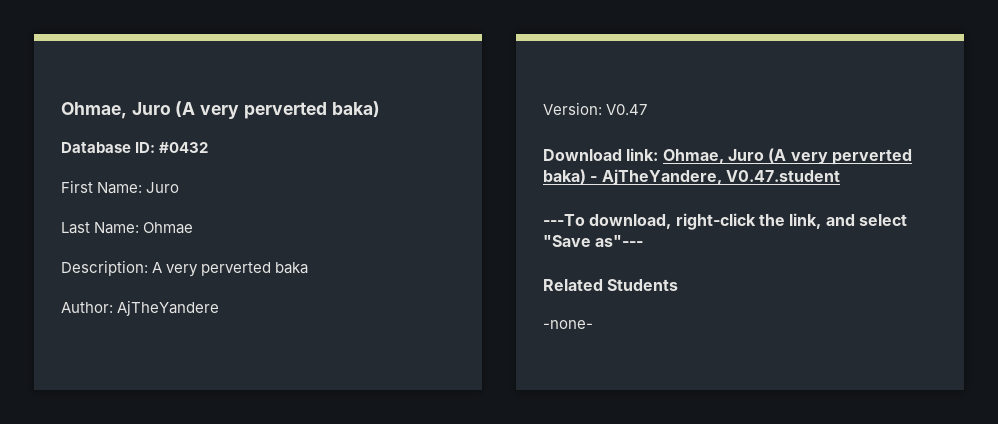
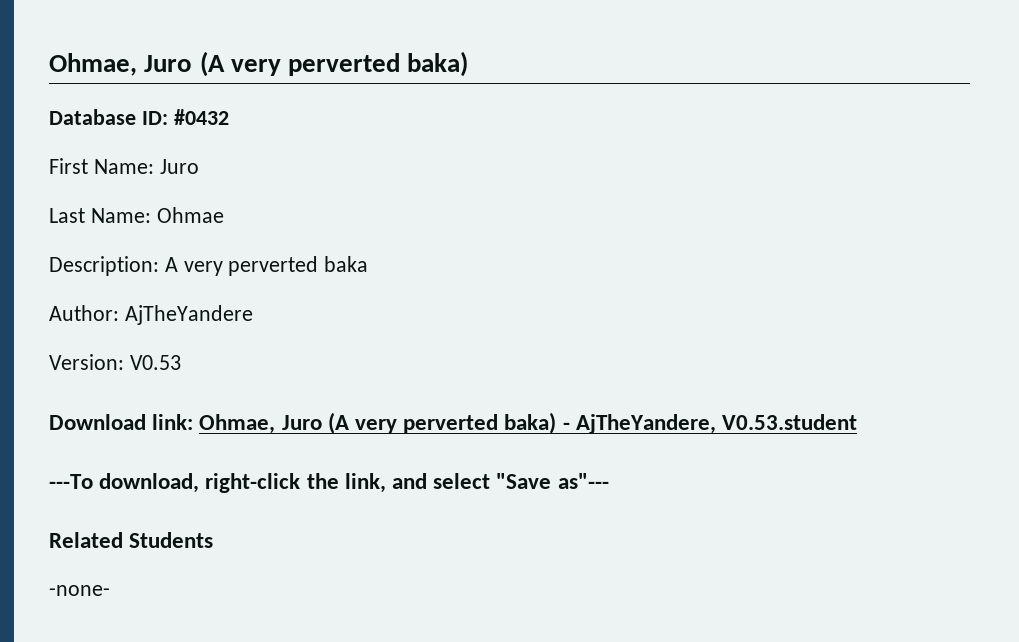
- Version: V0.47
+ Version: V0.53
- Download link: Ohmae, Juro (A very perverted baka) - AjTheYandere, V0.47.student
+ Download link: Ohmae, Juro (A very perverted baka) - AjTheYandere, V0.53.student

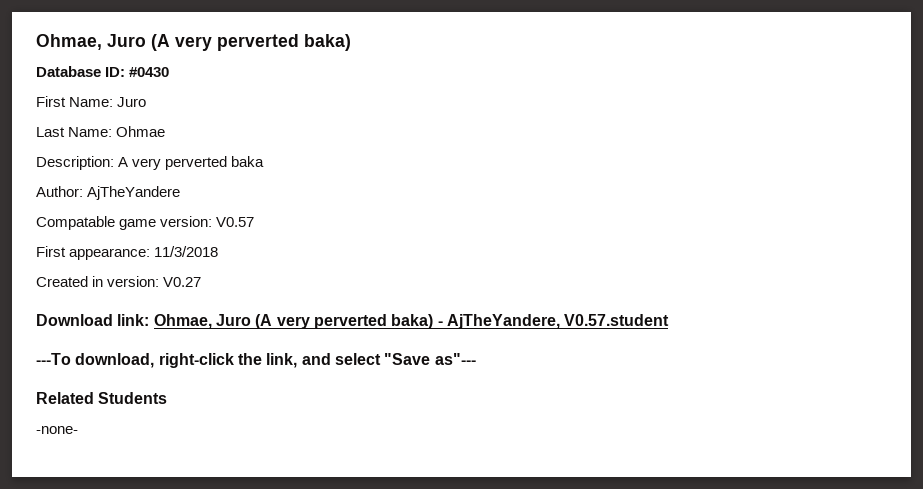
- Database ID: #0432
+ Database ID: #0430
- Version: V0.53
+ Compatable game version: V0.57
+ First appearance: 11/3/2018
+ Created in version: V0.27
- Download link: Ohmae, Juro (A very perverted baka) - AjTheYandere, V0.53.student
+ Download link: Ohmae, Juro (A very perverted baka) - AjTheYandere, V0.57.student

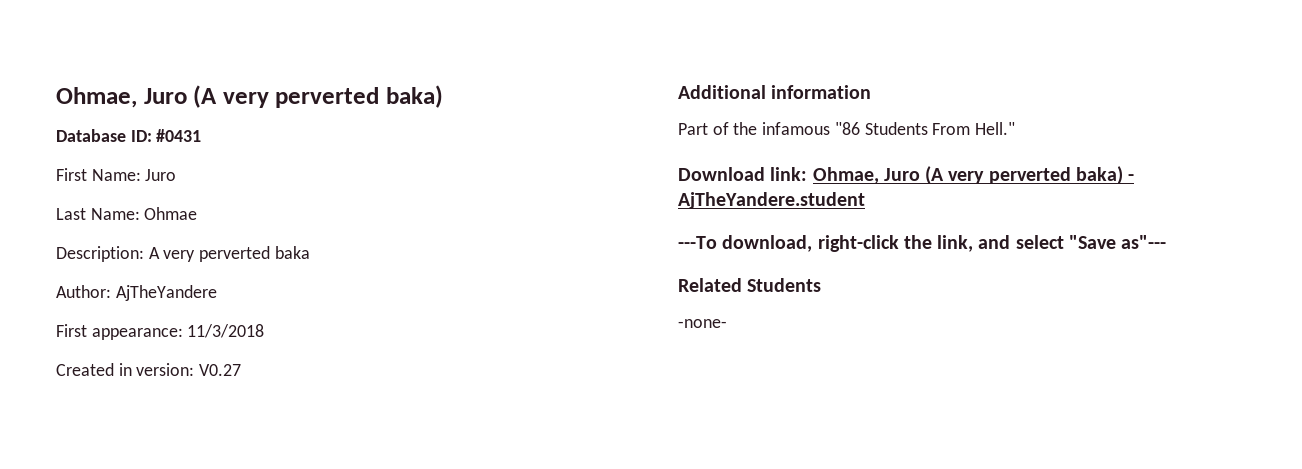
- Database ID: #0430
+ Database ID: #0431
- Compatable game version: V0.57
+ Additional information
+ Part of the infamous "86 Students From Hell."
- Download link: Ohmae, Juro (A very perverted baka) - AjTheYandere, V0.57.student
+ Download link: Ohmae, Juro (A very perverted baka) - AjTheYandere.student

